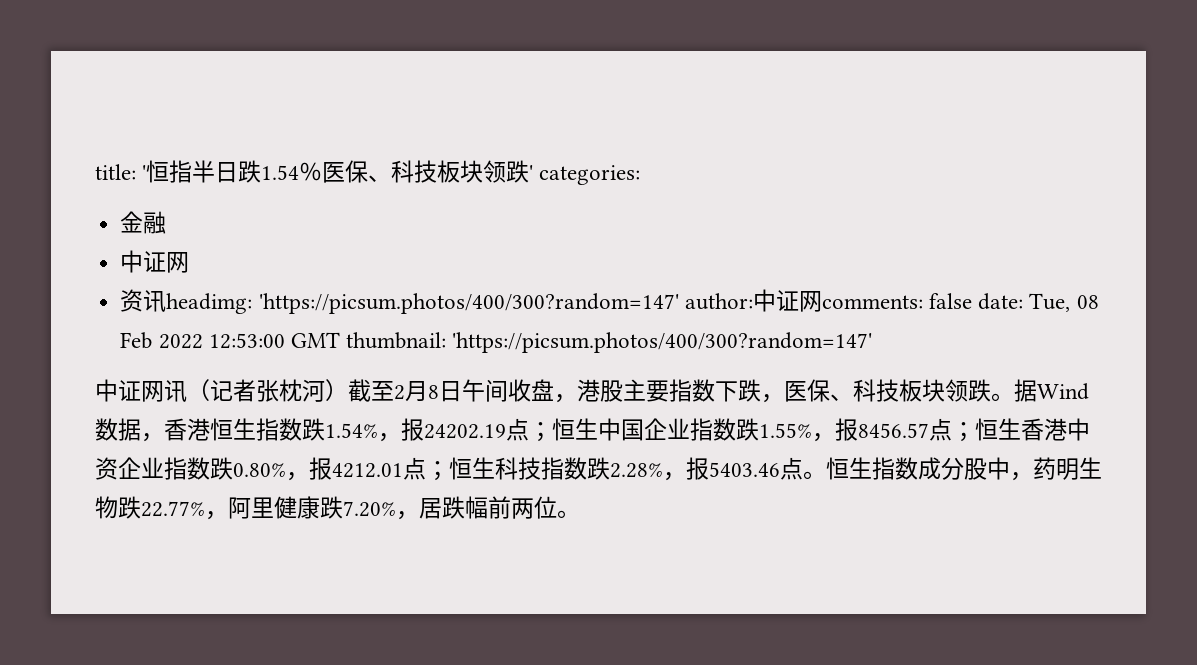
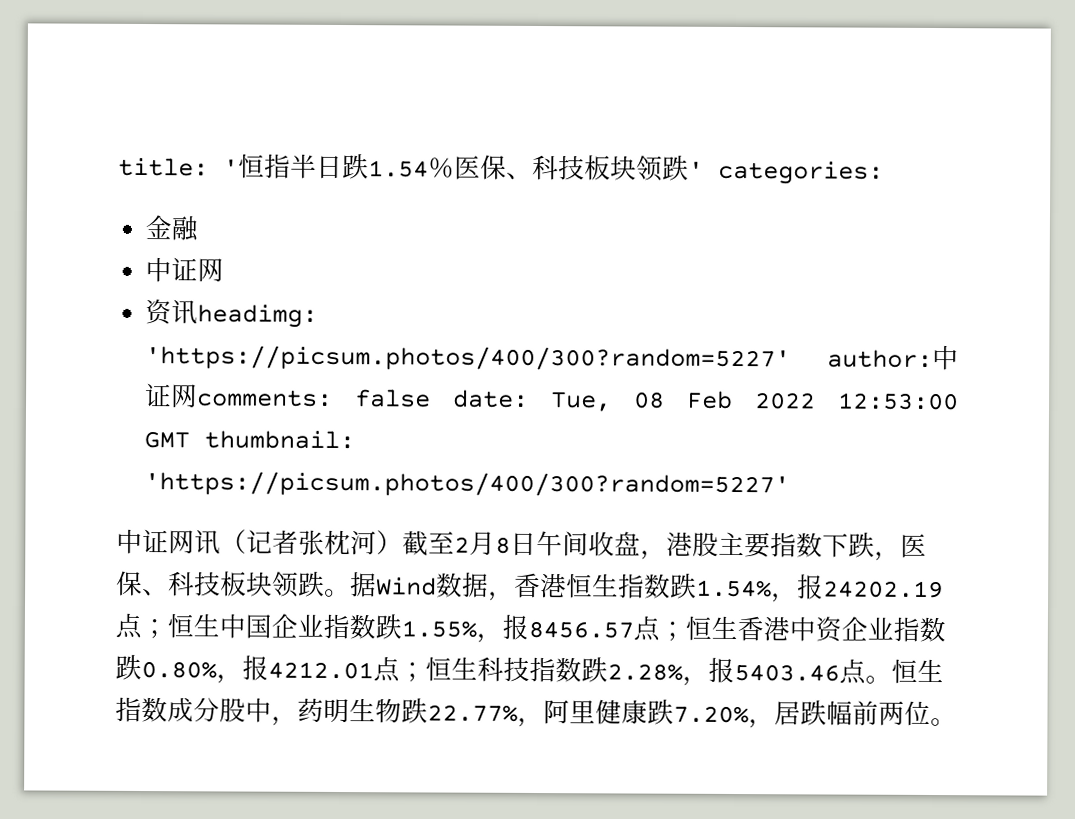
- 资讯headimg: 'https://picsum.photos/400/300?random=147' author:中证网comments: false date: Tue, 08 Feb 2022 12:53:00 GMT thumbnail: 'https://picsum.photos/400/300?random=147'
+ 资讯headimg: 'https://picsum.photos/400/300?random=5227' author:中证网comments: false date: Tue, 08 Feb 2022 12:53:00 GMT thumbnail: 'https://picsum.photos/400/300?random=5227'

